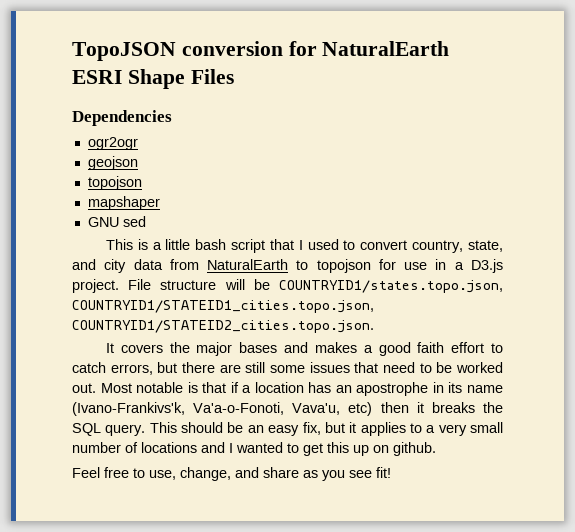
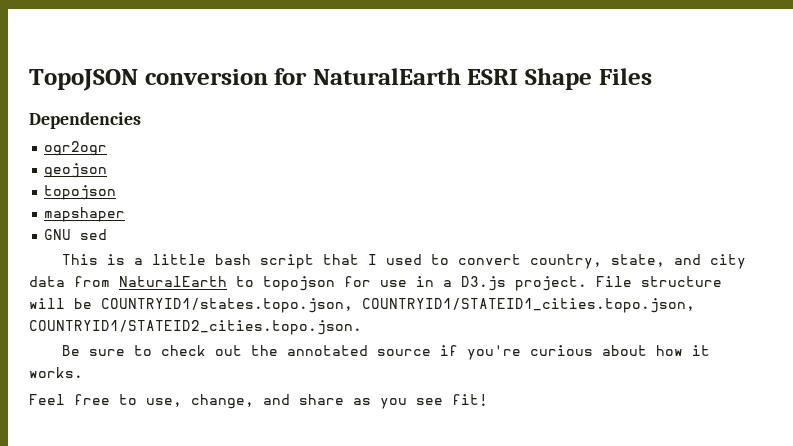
- It covers the major bases and makes a good faith effort to catch errors, but there are still some issues that need to be worked out. Most notable is that if a location has an apostrophe in its name (Ivano-Frankivs'k, Va'a-o-Fonoti, Vava'u, etc) then it breaks the SQL query. This should be an easy fix, but it applies to a very small number of locations and I wanted to get this up on github.
+ Be sure to check out the annotated source if you're curious about how it works.

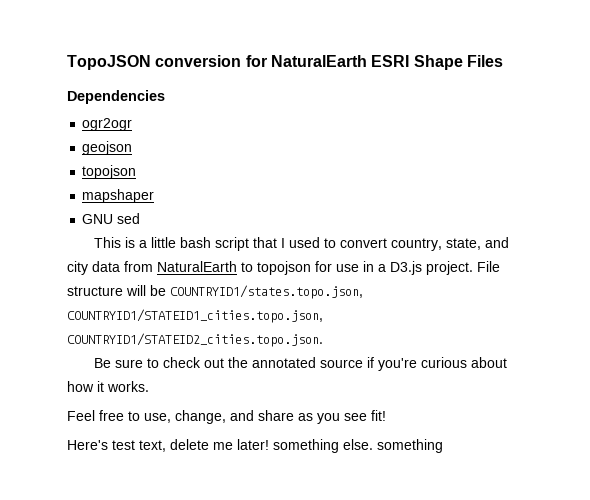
+ Here's test text, delete me later! something else. something

